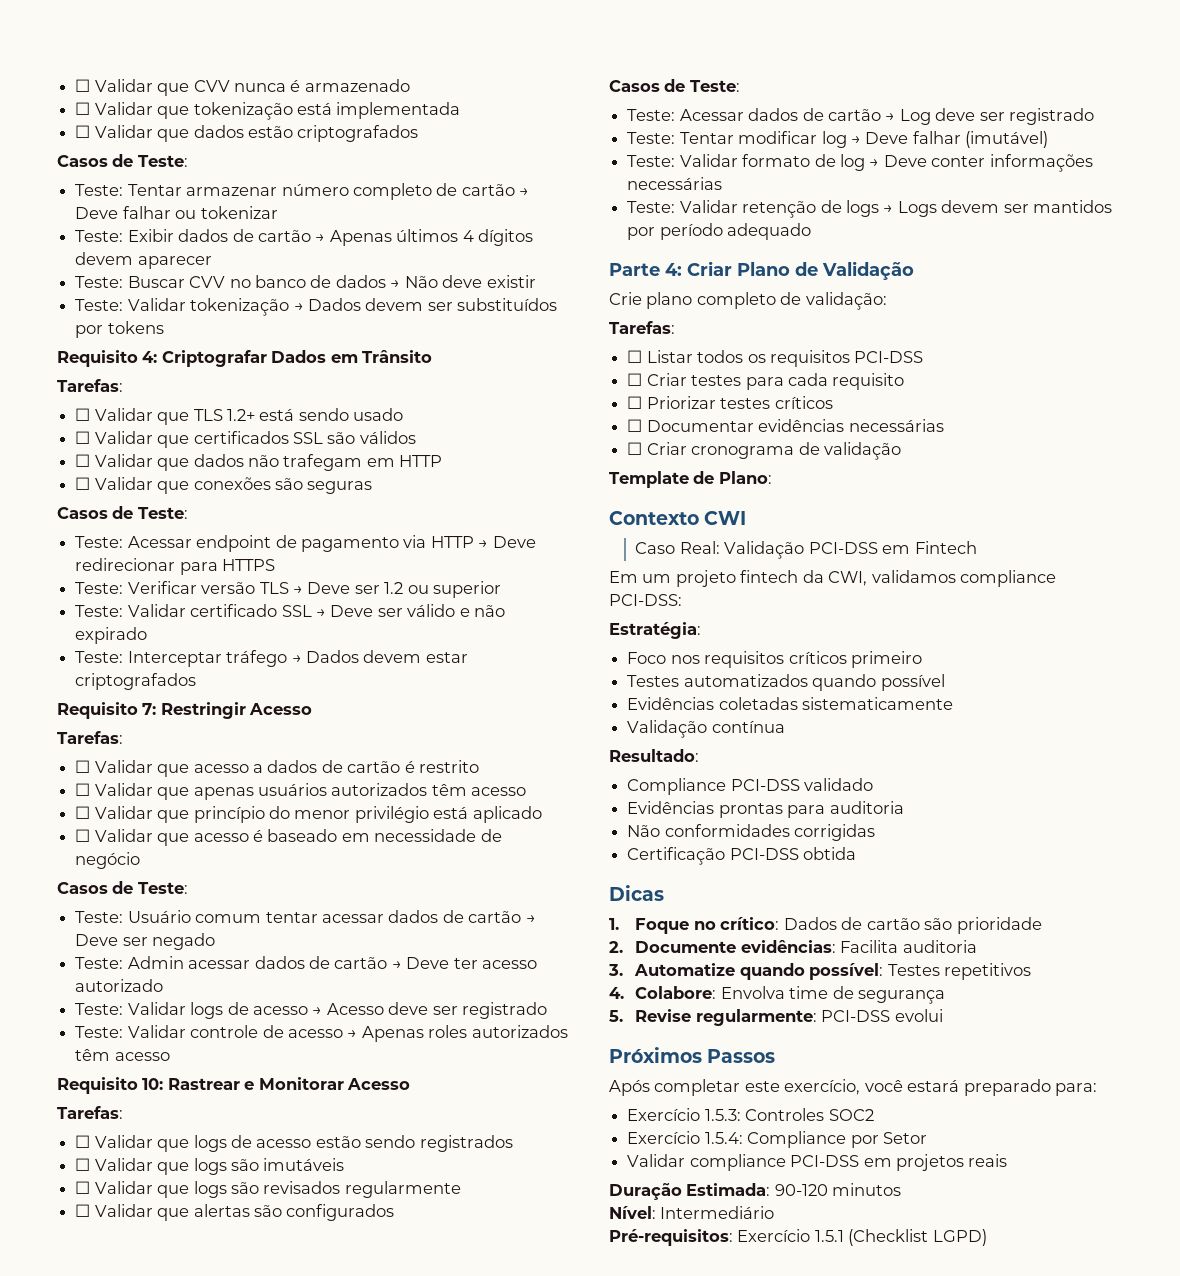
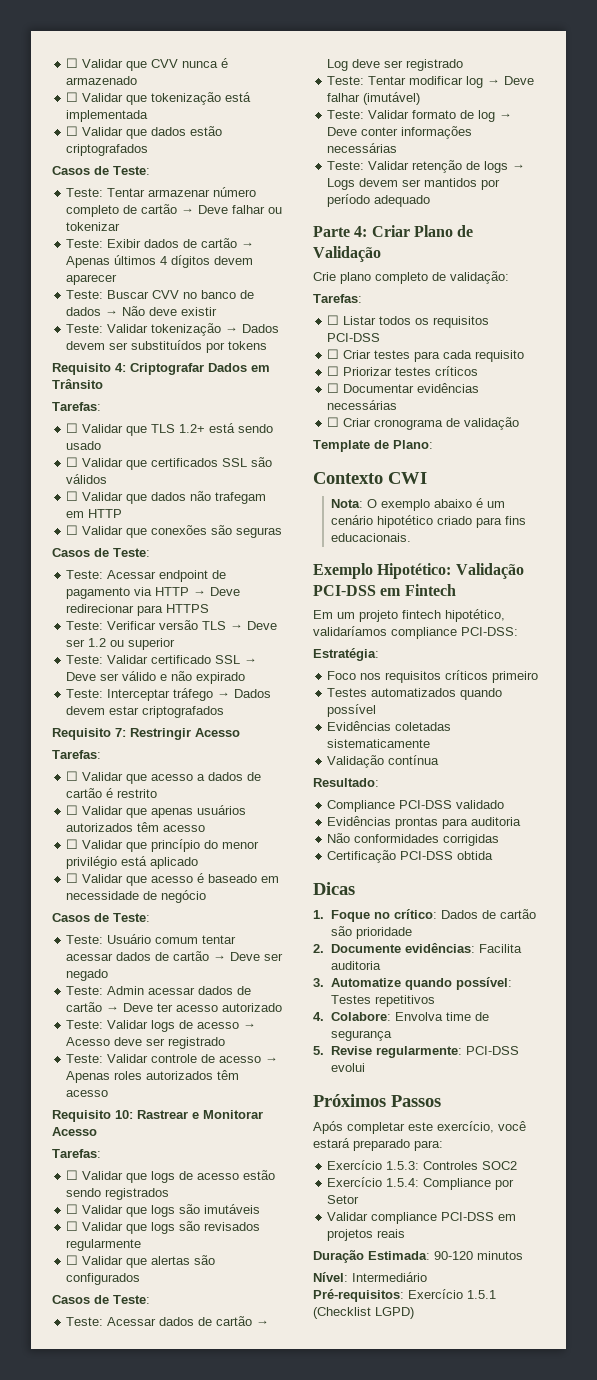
- Caso Real: Validação PCI-DSS em Fintech
+ Nota: O exemplo abaixo é um cenário hipotético criado para fins educacionais.
+ Exemplo Hipotético: Validação PCI-DSS em Fintech
- Em um projeto fintech da CWI, validamos compliance PCI-DSS:
+ Em um projeto fintech hipotético, validaríamos compliance PCI-DSS:

